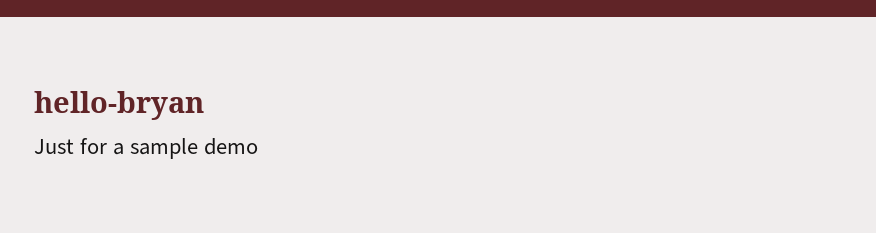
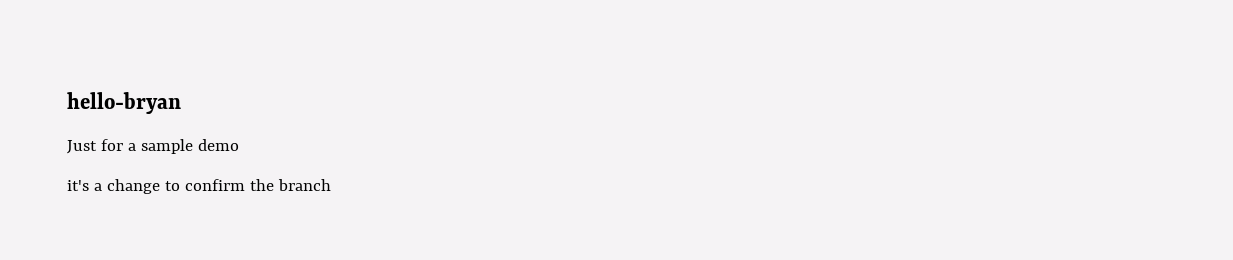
+ it's a change to confirm the branch

